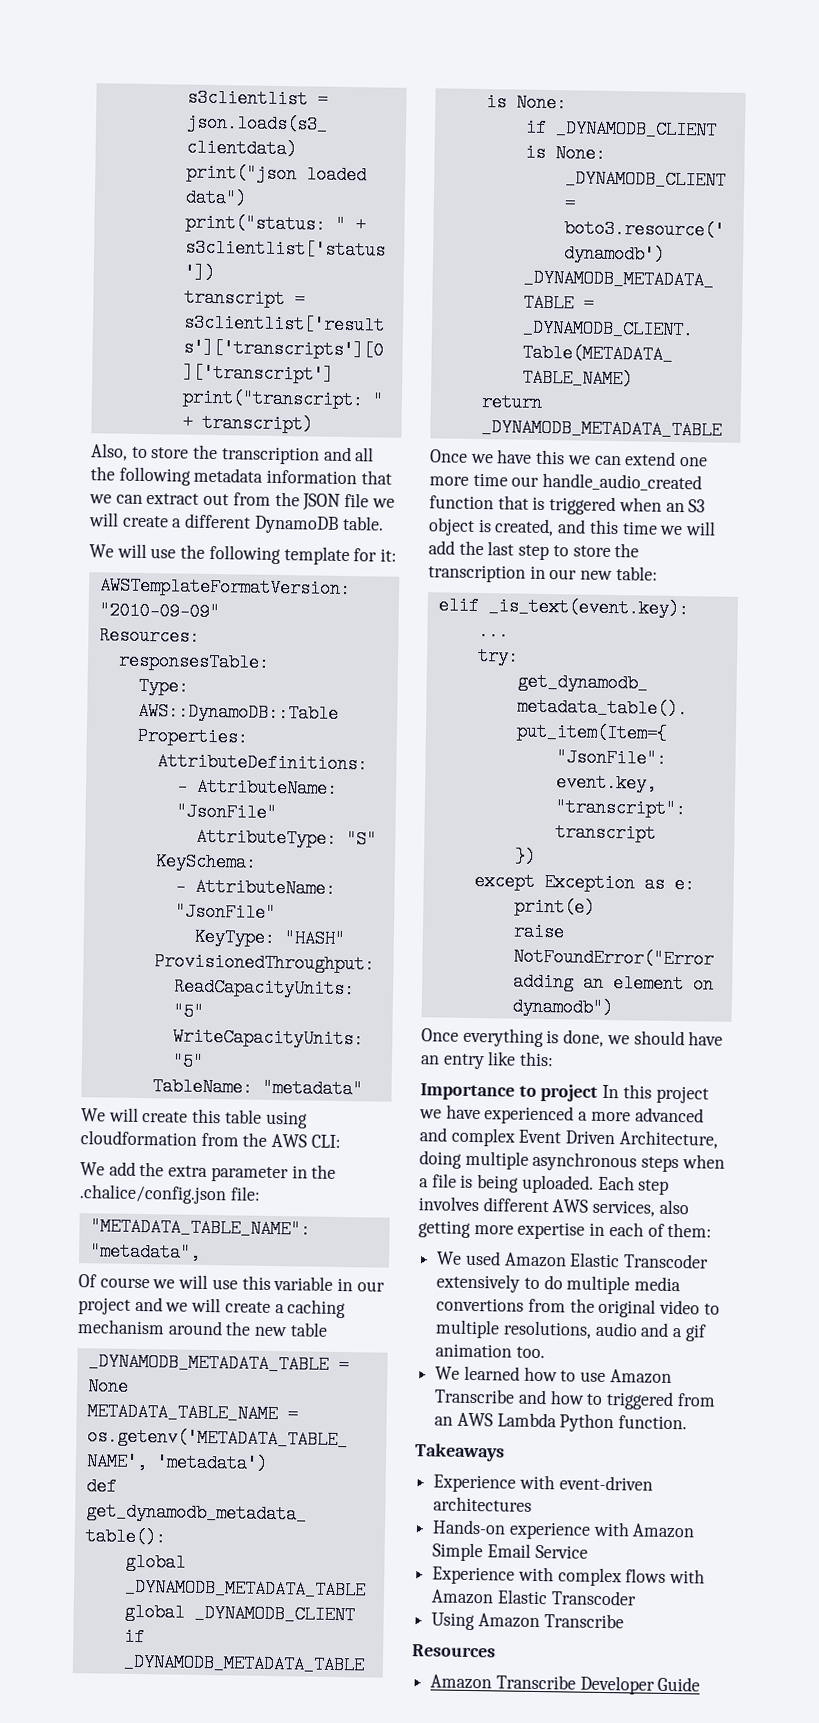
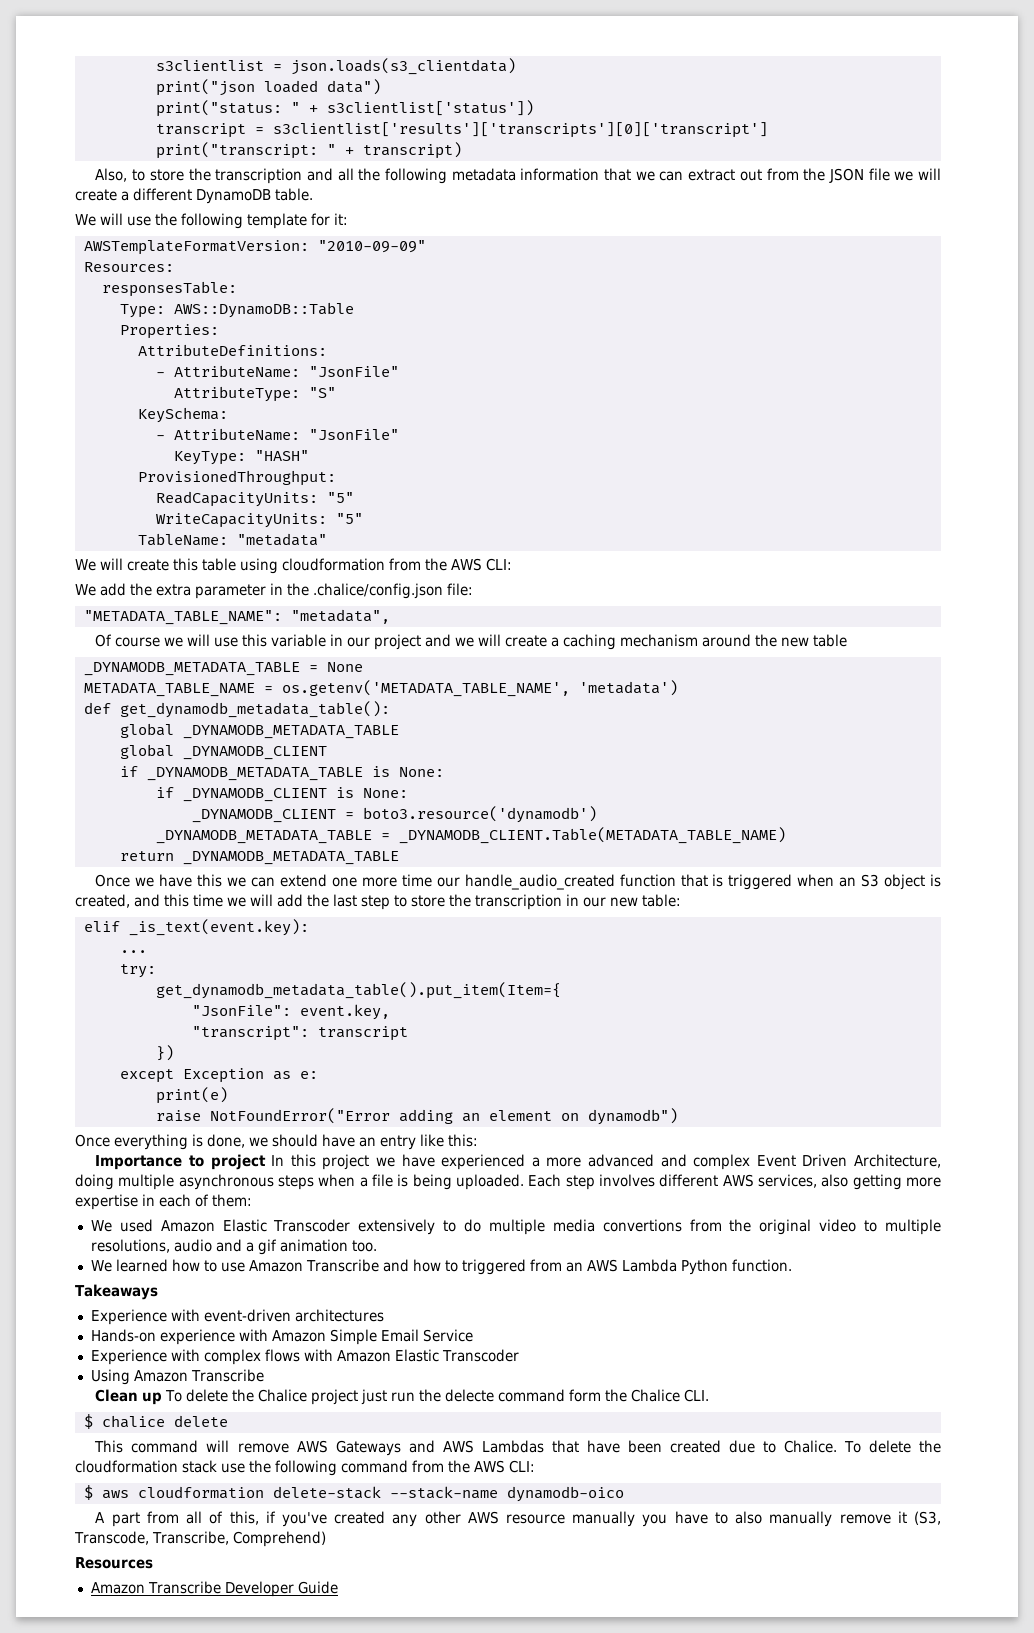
+ Clean up To delete the Chalice project just run the delecte command form the Chalice CLI.
+ $ chalice delete
+ This command will remove AWS Gateways and AWS Lambdas that have been created due to Chalice. To delete the cloudformation stack use the following command from the AWS CLI:
+ $ aws cloudformation delete-stack --stack-name dynamodb-oico
+ A part from all of this, if you've created any other AWS resource manually you have to also manually remove it (S3, Transcode, Transcribe, Comprehend)

